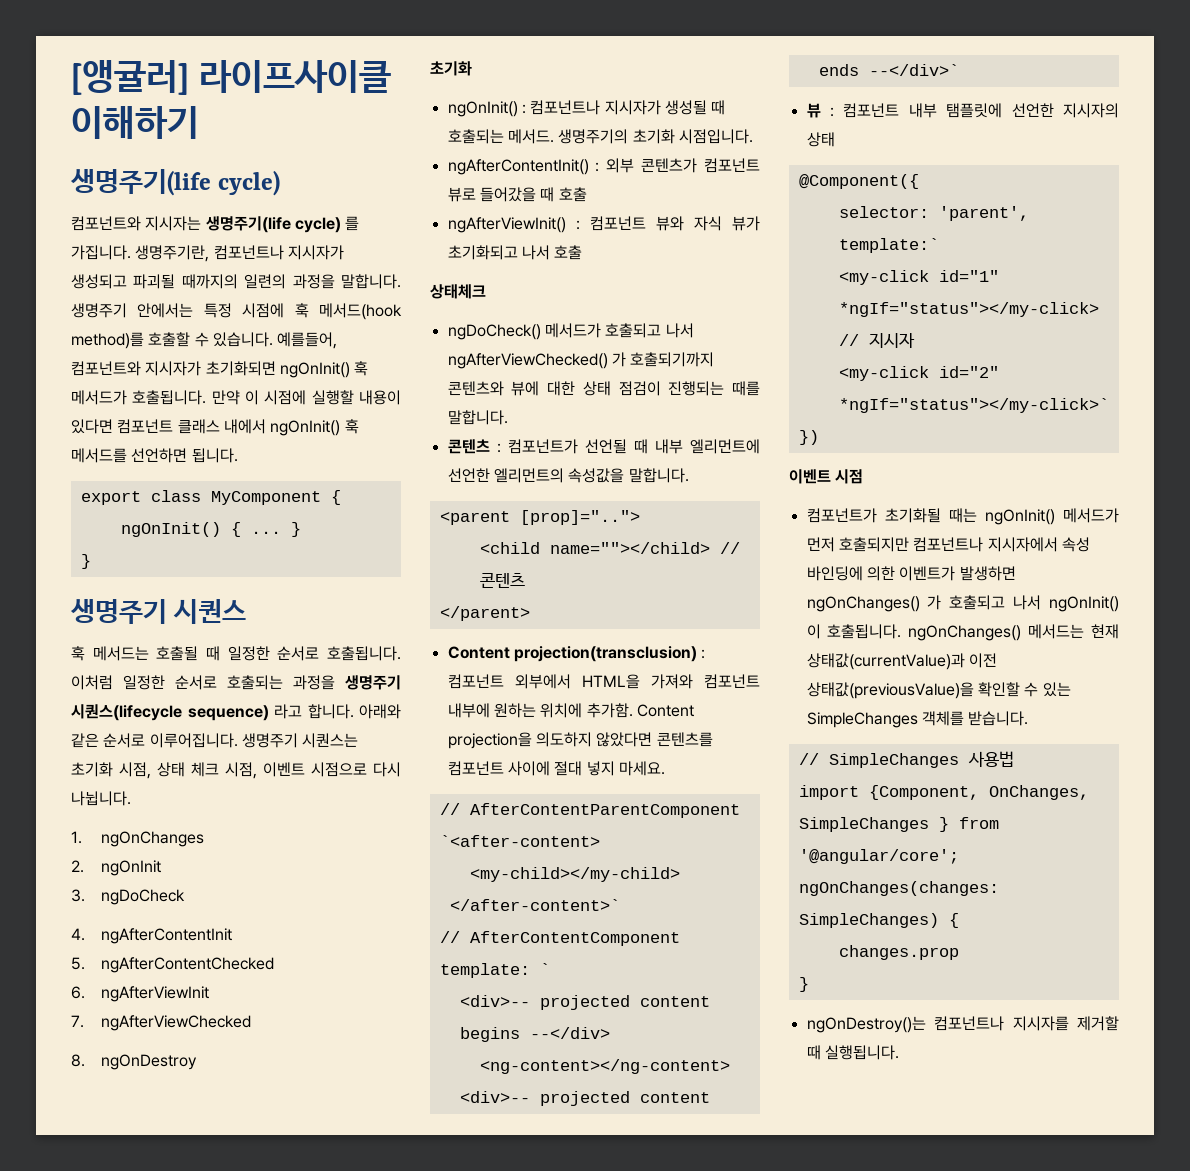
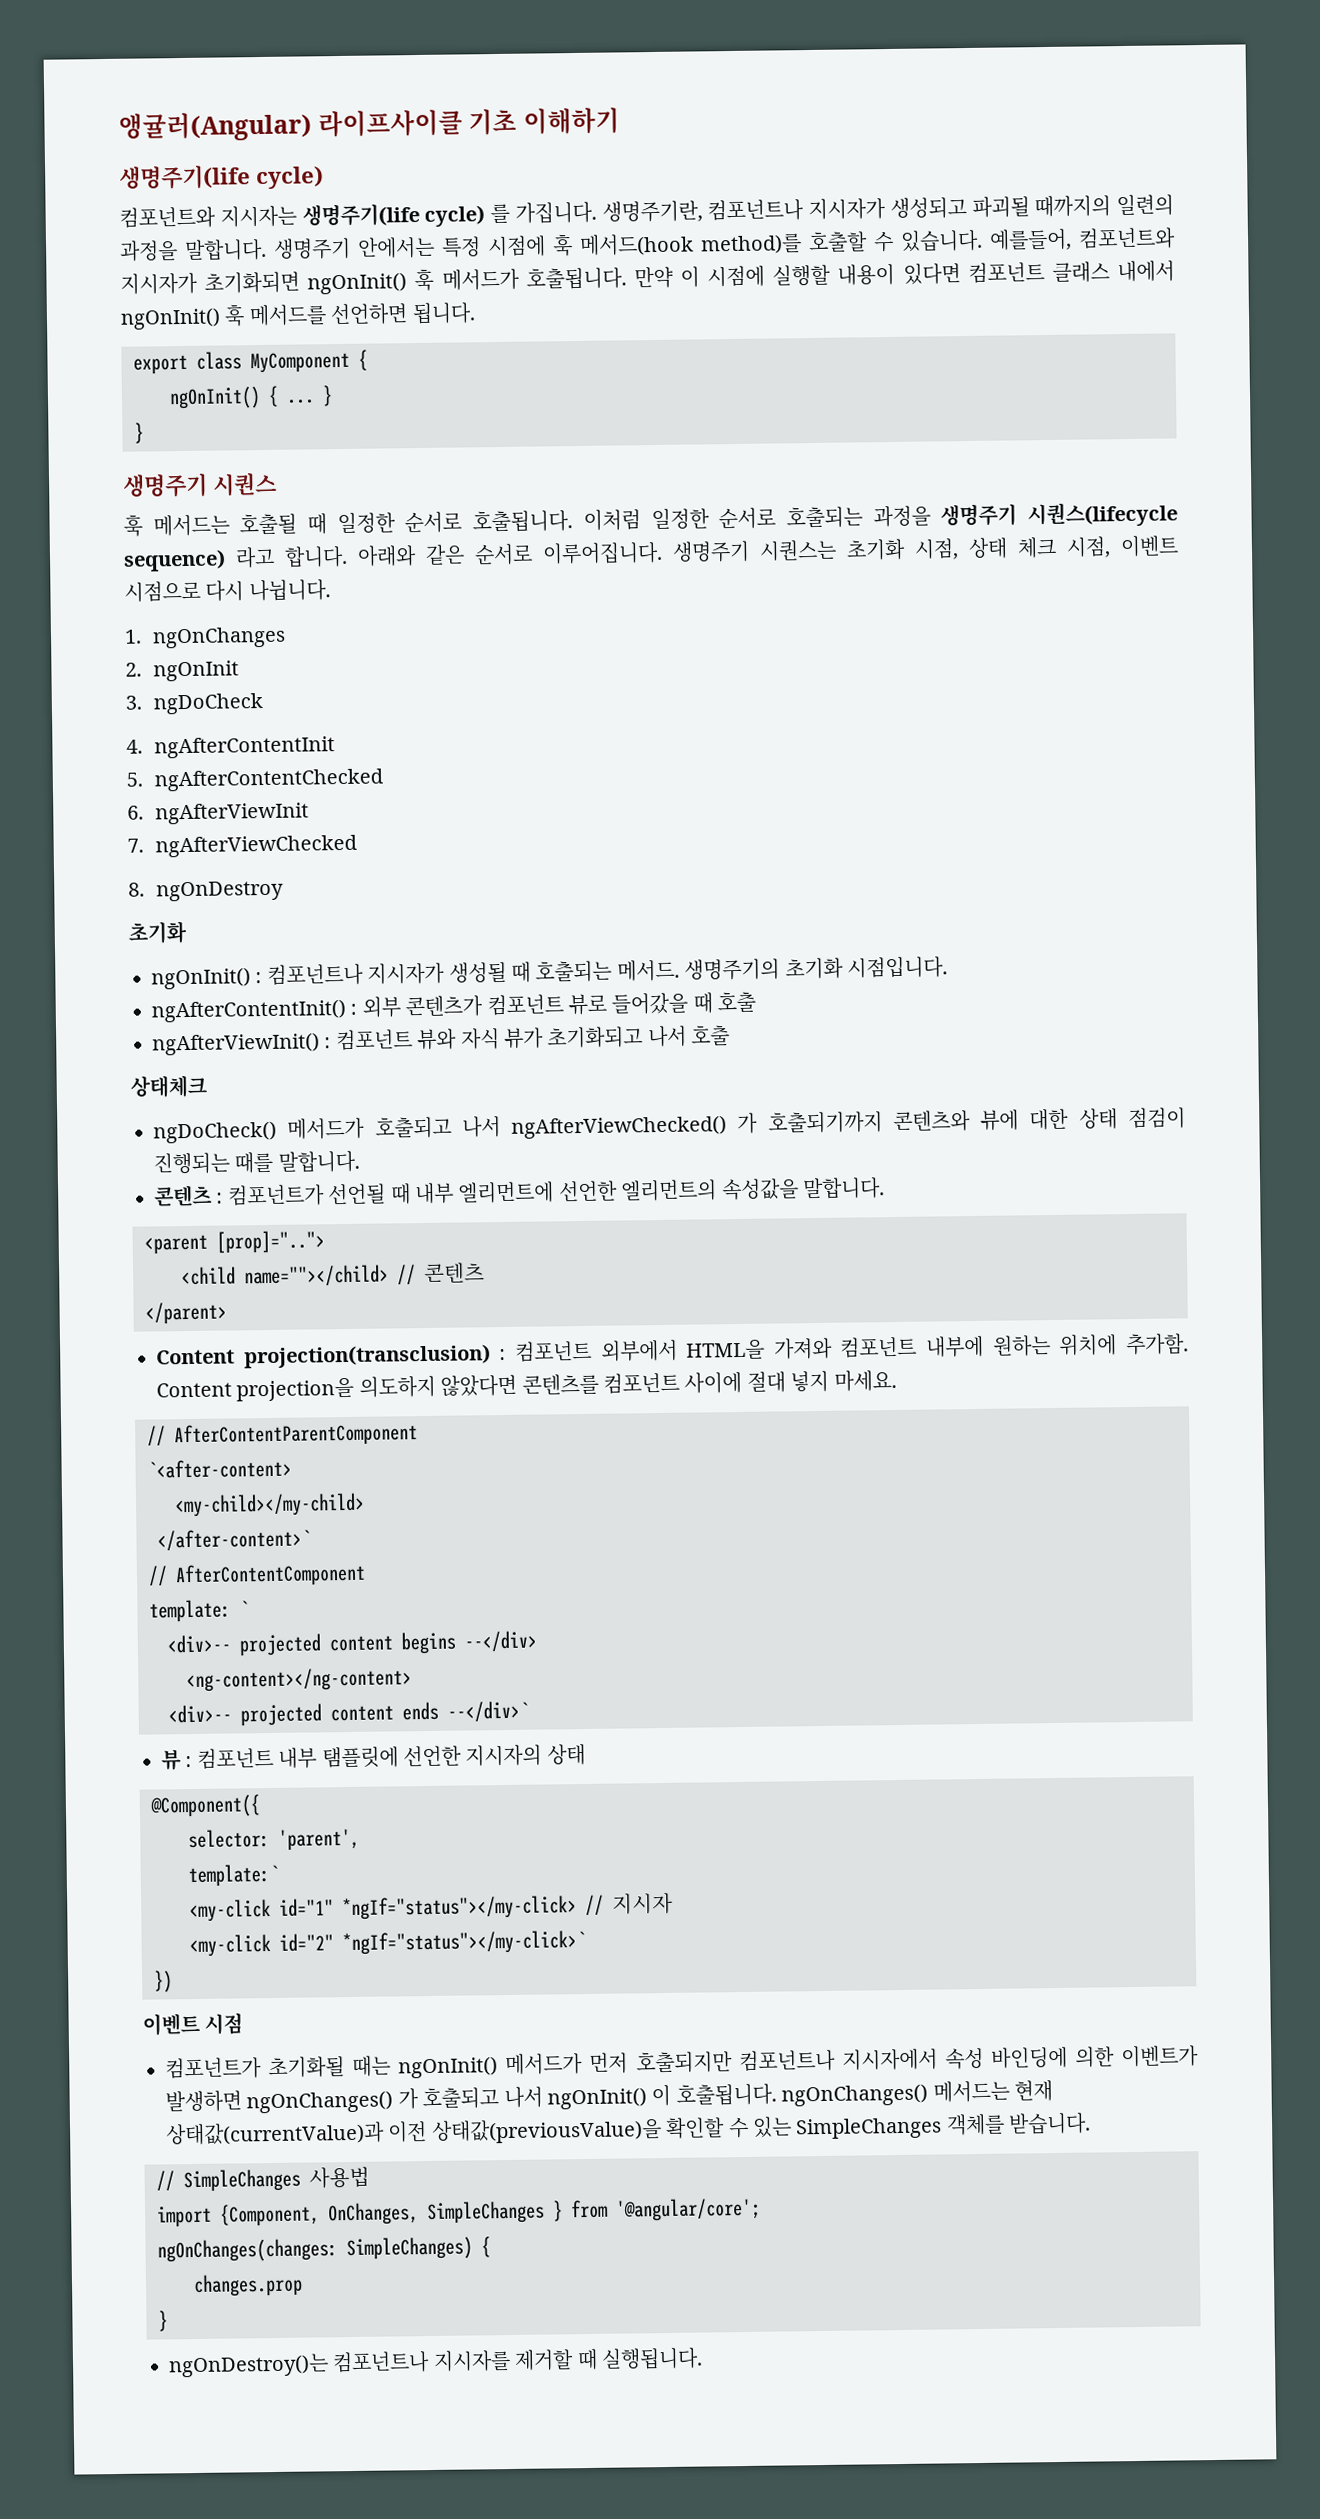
- [앵귤러] 라이프사이클 이해하기
+ 앵귤러(Angular) 라이프사이클 기초 이해하기

